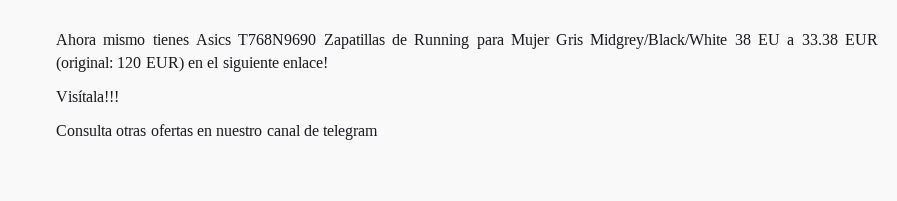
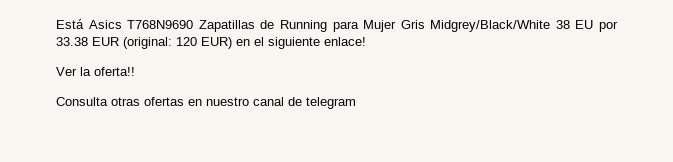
- Ahora mismo tienes Asics T768N9690 Zapatillas de Running para Mujer Gris Midgrey/Black/White 38 EU a 33.38 EUR (original: 120 EUR) en el siguiente enlace!
+ Está Asics T768N9690 Zapatillas de Running para Mujer Gris Midgrey/Black/White 38 EU por 33.38 EUR (original: 120 EUR) en el siguiente enlace!
- Visítala!!!
+ Ver la oferta!!

